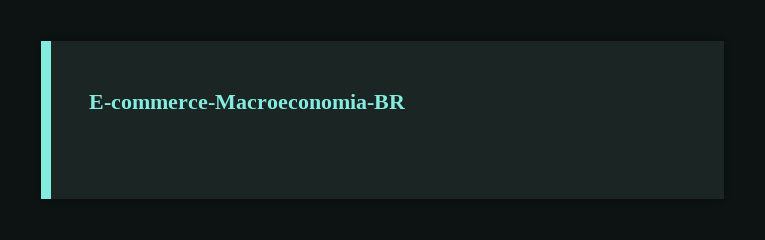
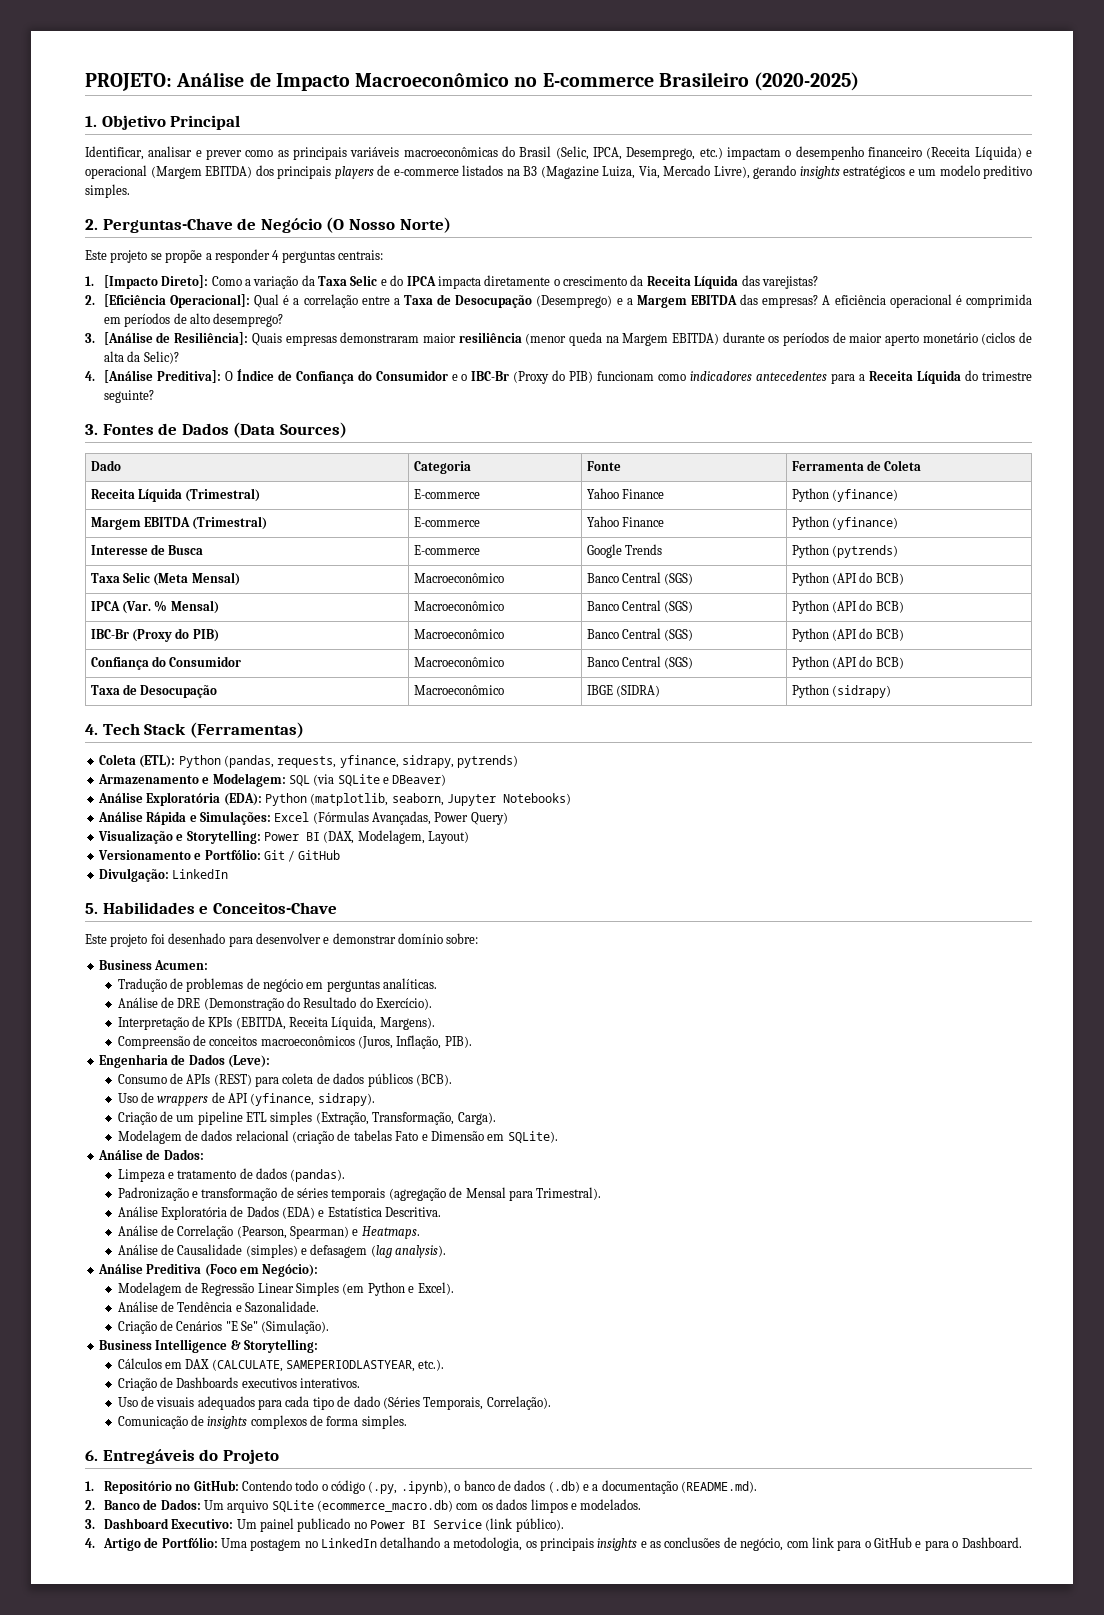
- E-commerce-Macroeconomia-BR
+ PROJETO: Análise de Impacto Macroeconômico no E-commerce Brasileiro (2020-2025)
+ 1. Objetivo Principal
+ Identificar, analisar e prever como as principais variáveis macroeconômicas do Brasil (Selic, IPCA, Desemprego, etc.) impactam o desempenho financeiro (Receita Líquida) e operacional (Margem EBITDA) dos principais players de e-commerce listados na B3 (Magazine Luiza, Via, Mercado Livre), gerando insights estratégicos e um modelo preditivo simples.
+ 2. Perguntas-Chave de Negócio (O Nosso Norte)
+ Este projeto se propõe a responder 4 perguntas centrais:
+ 1. [Impacto Direto]: Como a variação da Taxa Selic e do IPCA impacta diretamente o crescimento da Receita Líquida das varejistas?
+ 2. [Eficiência Operacional]: Qual é a correlação entre a Taxa de Desocupação (Desemprego) e a Margem EBITDA das empresas? A eficiência operacional é comprimida em períodos de alto desemprego?
+ 3. [Análise de Resiliência]: Quais empresas demonstraram maior resiliência (menor queda na Margem EBITDA) durante os períodos de maior aperto monetário (ciclos de alta da Selic)?
+ 4. [Análise Preditiva]: O Índice de Confiança do Consumidor e o IBC-Br (Proxy do PIB) funcionam como indicadores antecedentes para a Receita Líquida do trimestre seguinte?
+ 3. Fontes de Dados (Data Sources)
+ Dado | Categoria | Fonte | Ferramenta de Coleta
+ Receita Líquida (Trimestral) | E-commerce | Yahoo Finance | Python (yfinance)
+ Margem EBITDA (Trimestral) | E-commerce | Yahoo Finance | Python (yfinance)
+ Interesse de Busca | E-commerce | Google Trends | Python (pytrends)
+ Taxa Selic (Meta Mensal) | Macroeconômico | Banco Central (SGS) | Python (API do BCB)
+ IPCA (Var. % Mensal) | Macroeconômico | Banco Central (SGS) | Python (API do BCB)
+ IBC-Br (Proxy do PIB) | Macroeconômico | Banco Central (SGS) | Python (API do BCB)
+ Confiança do Consumidor | Macroeconômico | Banco Central (SGS) | Python (API do BCB)
+ Taxa de Desocupação | Macroeconômico | IBGE (SIDRA) | Python (sidrapy)
+ 4. Tech Stack (Ferramentas)
+ Coleta (ETL): Python (pandas, requests, yfinance, sidrapy, pytrends)
+ Armazenamento e Modelagem: SQL (via SQLite e DBeaver)
+ Análise Exploratória (EDA): Python (matplotlib, seaborn, Jupyter Notebooks)
+ Análise Rápida e Simulações: Excel (Fórmulas Avançadas, Power Query)
+ Visualização e Storytelling: Power BI (DAX, Modelagem, Layout)
+ Versionamento e Portfólio: Git / GitHub
+ Divulgação: LinkedIn
+ 5. Habilidades e Conceitos-Chave
+ Este projeto foi desenhado para desenvolver e demonstrar domínio sobre:
+ Business Acumen:
+ Tradução de problemas de negócio em perguntas analíticas.
+ Análise de DRE (Demonstração do Resultado do Exercício).
+ Interpretação de KPIs (EBITDA, Receita Líquida, Margens).
+ Compreensão de conceitos macroeconômicos (Juros, Inflação, PIB).
+ Engenharia de Dados (Leve):
+ Consumo de APIs (REST) para coleta de dados públicos (BCB).
+ Uso de wrappers de API (yfinance, sidrapy).
+ Criação de um pipeline ETL simples (Extração, Transformação, Carga).
+ Modelagem de dados relacional (criação de tabelas Fato e Dimensão em SQLite).
+ Análise de Dados:
+ Limpeza e tratamento de dados (pandas).
+ Padronização e transformação de séries temporais (agregação de Mensal para Trimestral).
+ Análise Exploratória de Dados (EDA) e Estatística Descritiva.
+ Análise de Correlação (Pearson, Spearman) e Heatmaps.
+ Análise de Causalidade (simples) e defasagem (lag analysis).
+ Análise Preditiva (Foco em Negócio):
+ Modelagem de Regressão Linear Simples (em Python e Excel).
+ Análise de Tendência e Sazonalidade.
+ Criação de Cenários "E Se" (Simulação).
+ Business Intelligence & Storytelling:
+ Cálculos em DAX (CALCULATE, SAMEPERIODLASTYEAR, etc.).
+ Criação de Dashboards executivos interativos.
+ Uso de visuais adequados para cada tipo de dado (Séries Temporais, Correlação).
+ Comunicação de insights complexos de forma simples.
+ 6. Entregáveis do Projeto
+ 1. Repositório no GitHub: Contendo todo o código (.py, .ipynb), o banco de dados (.db) e a documentação (README.md).
+ 2. Banco de Dados: Um arquivo SQLite (ecommerce_macro.db) com os dados limpos e modelados.
+ 3. Dashboard Executivo: Um painel publicado no Power BI Service (link público).
+ 4. Artigo de Portfólio: Uma postagem no LinkedIn detalhando a metodologia, os principais insights e as conclusões de negócio, com link para o GitHub e para o Dashboard.

